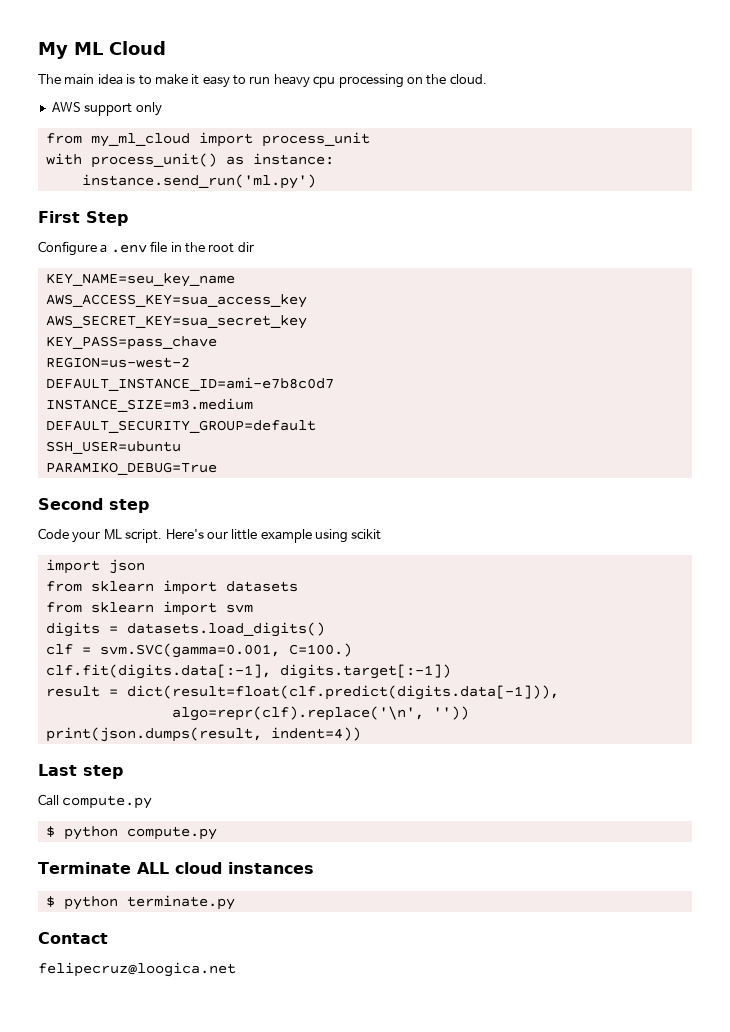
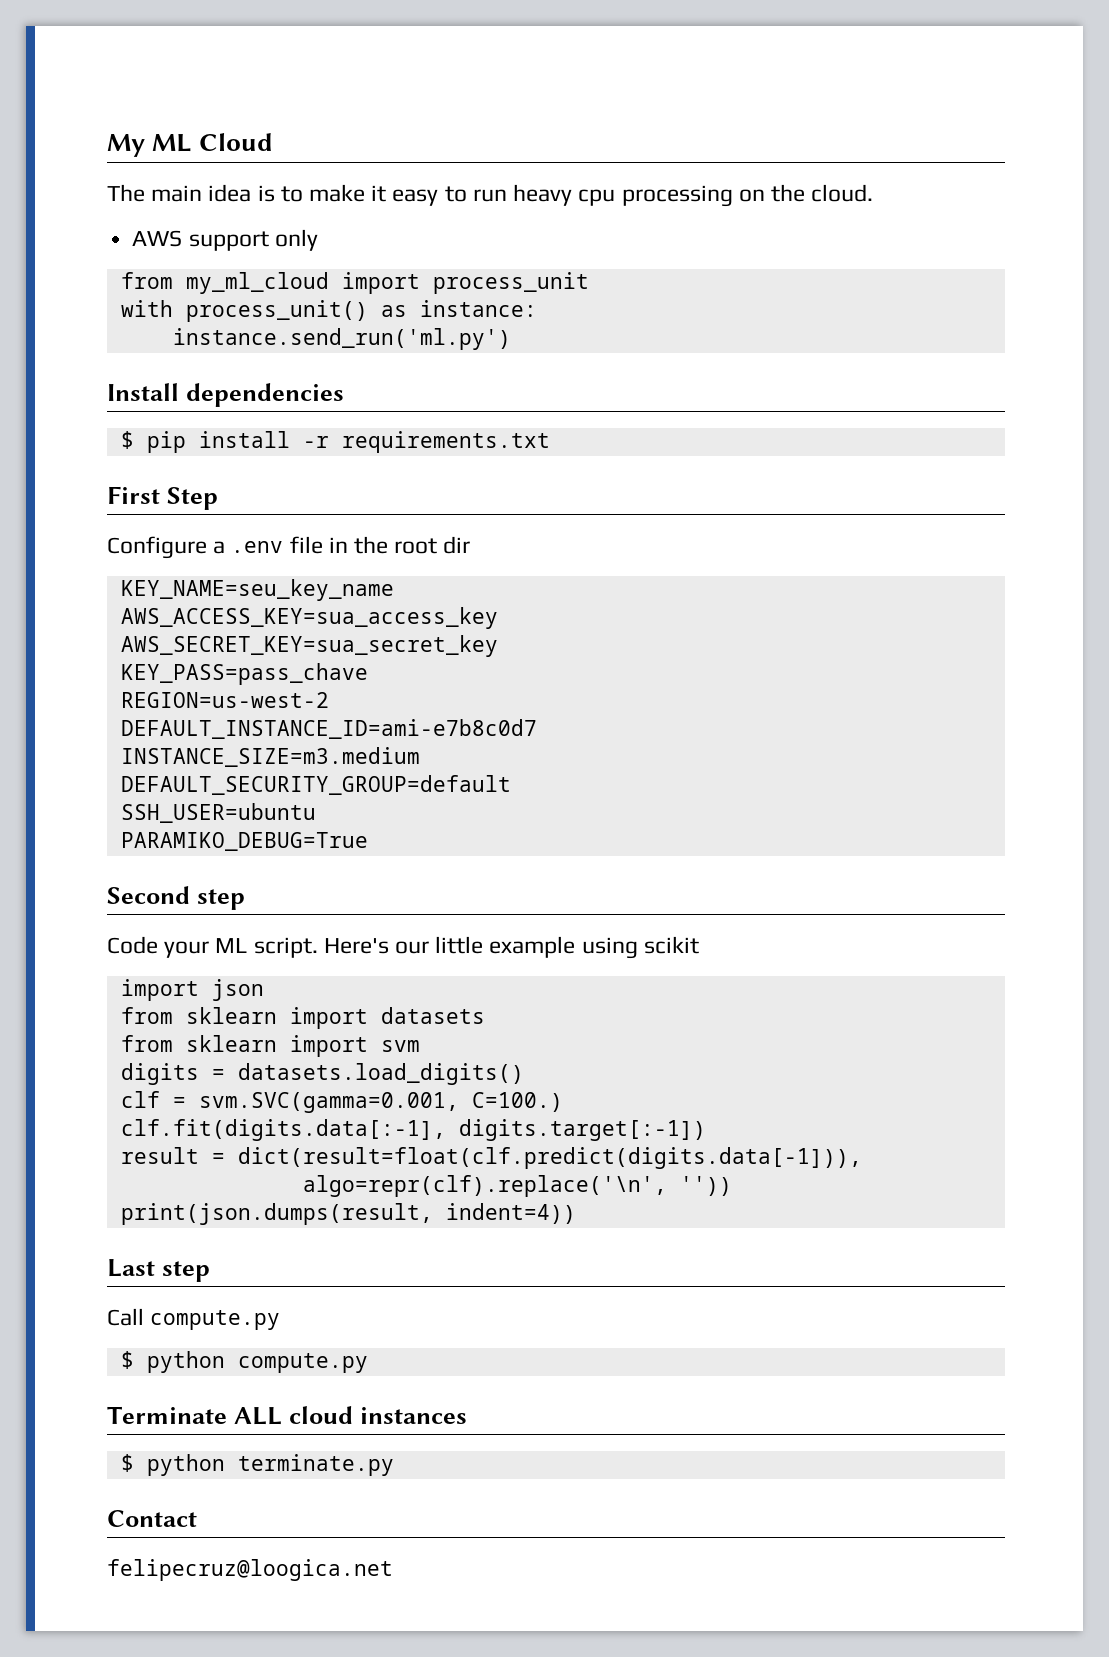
+ Install dependencies
+ $ pip install -r requirements.txt

